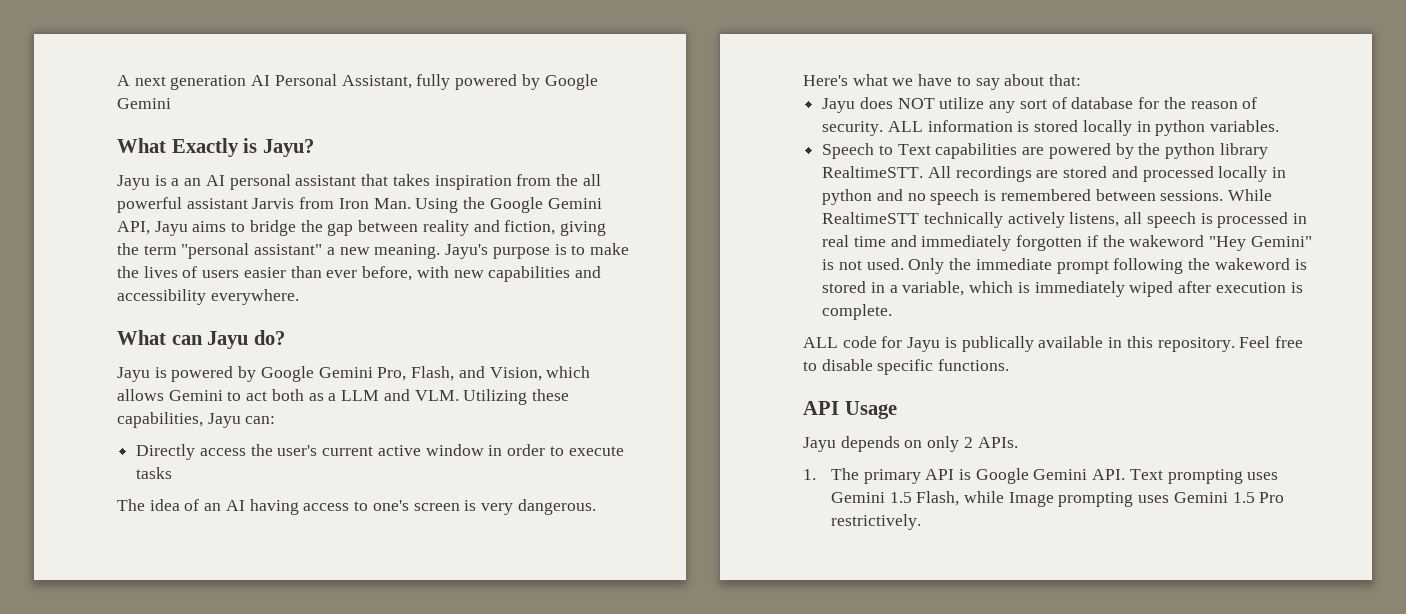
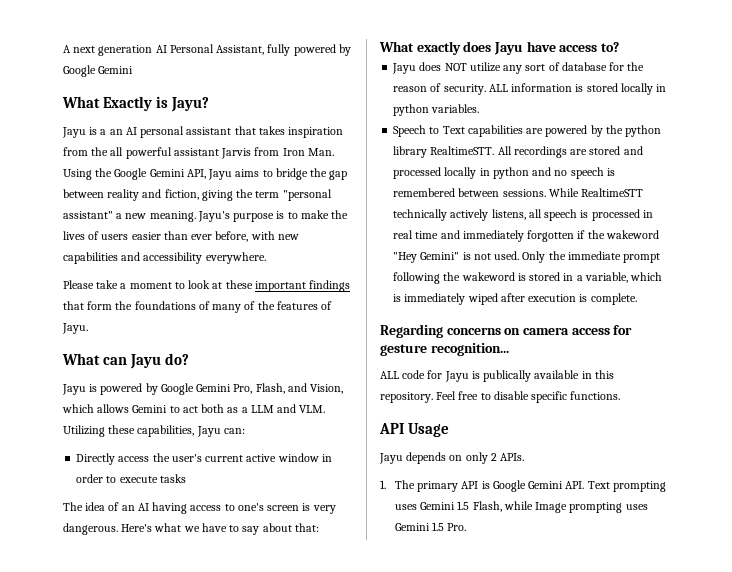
+ Please take a moment to look at these important findings that form the foundations of many of the features of Jayu.
+ What exactly does Jayu have access to?
+ Regarding concerns on camera access for gesture recognition...
- 1. The primary API is Google Gemini API. Text prompting uses Gemini 1.5 Flash, while Image prompting uses Gemini 1.5 Pro restrictively.
+ 1. The primary API is Google Gemini API. Text prompting uses Gemini 1.5 Flash, while Image prompting uses Gemini 1.5 Pro.

